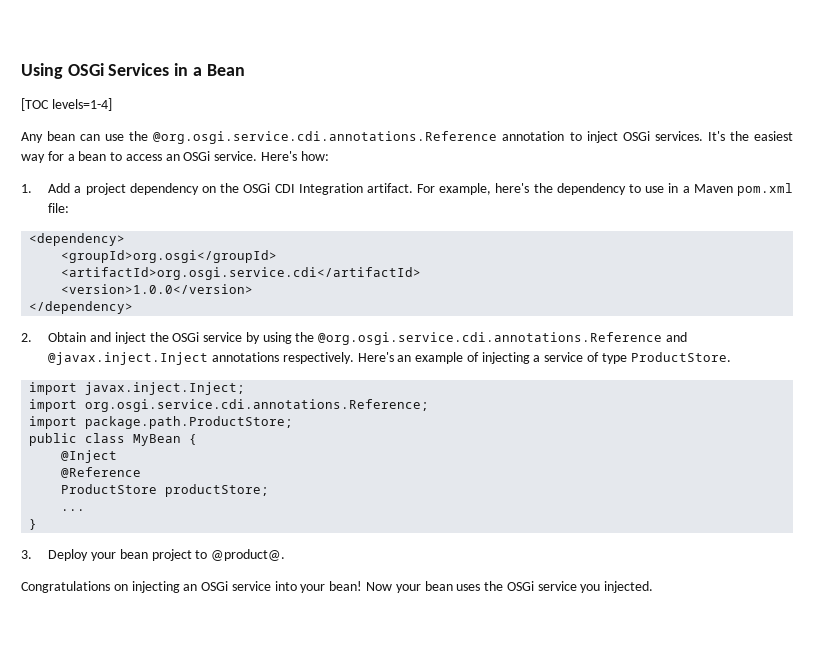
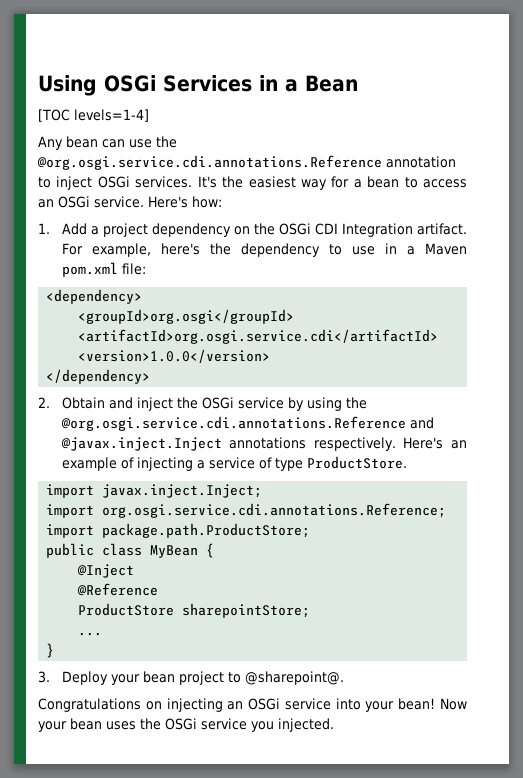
- ProductStore productStore;
+ ProductStore sharepointStore;
- 3. Deploy your bean project to @product@.
+ 3. Deploy your bean project to @sharepoint@.

